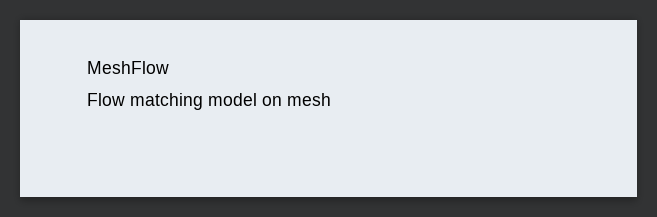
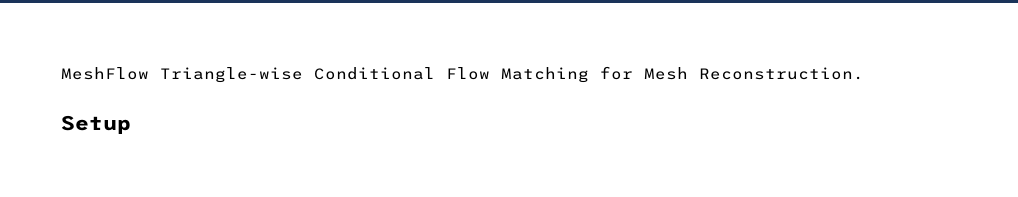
- MeshFlow
- Flow matching model on mesh
+ MeshFlow Triangle-wise Conditional Flow Matching for Mesh Reconstruction.
+ Setup

